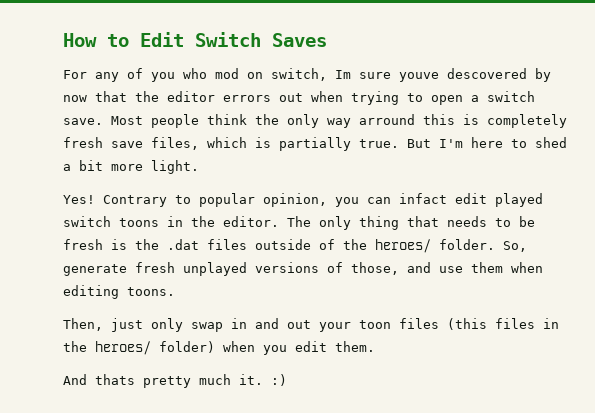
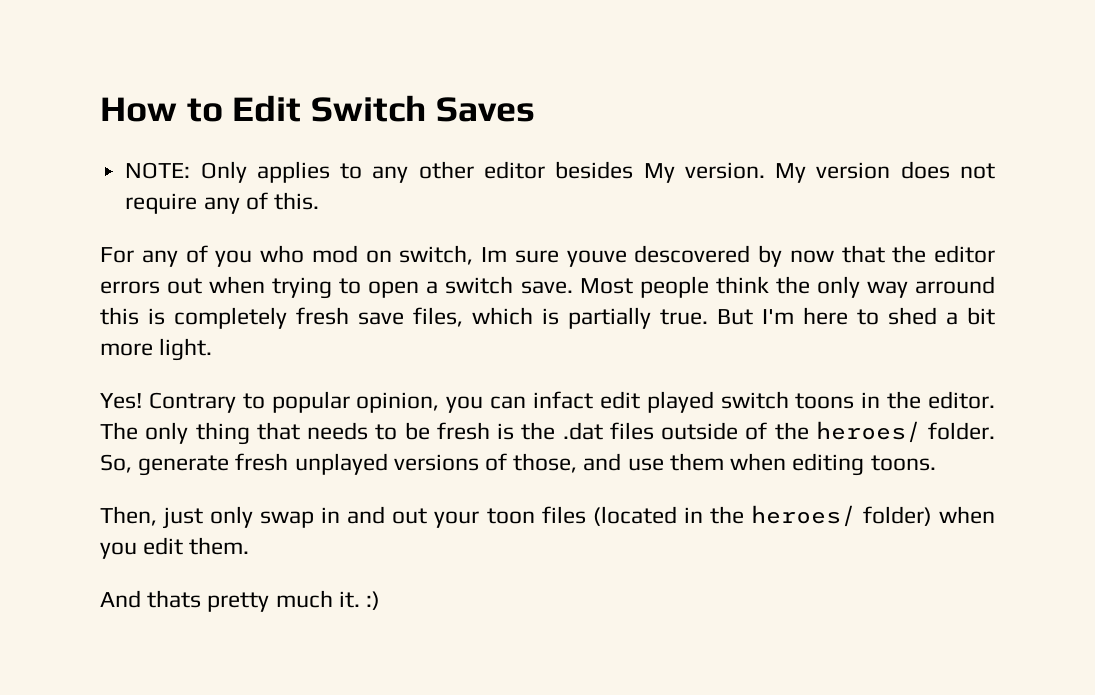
+ NOTE: Only applies to any other editor besides My version. My version does not require any of this.
- Then, just only swap in and out your toon files (this files in the heroes/ folder) when you edit them.
+ Then, just only swap in and out your toon files (located in the heroes/ folder) when you edit them.

